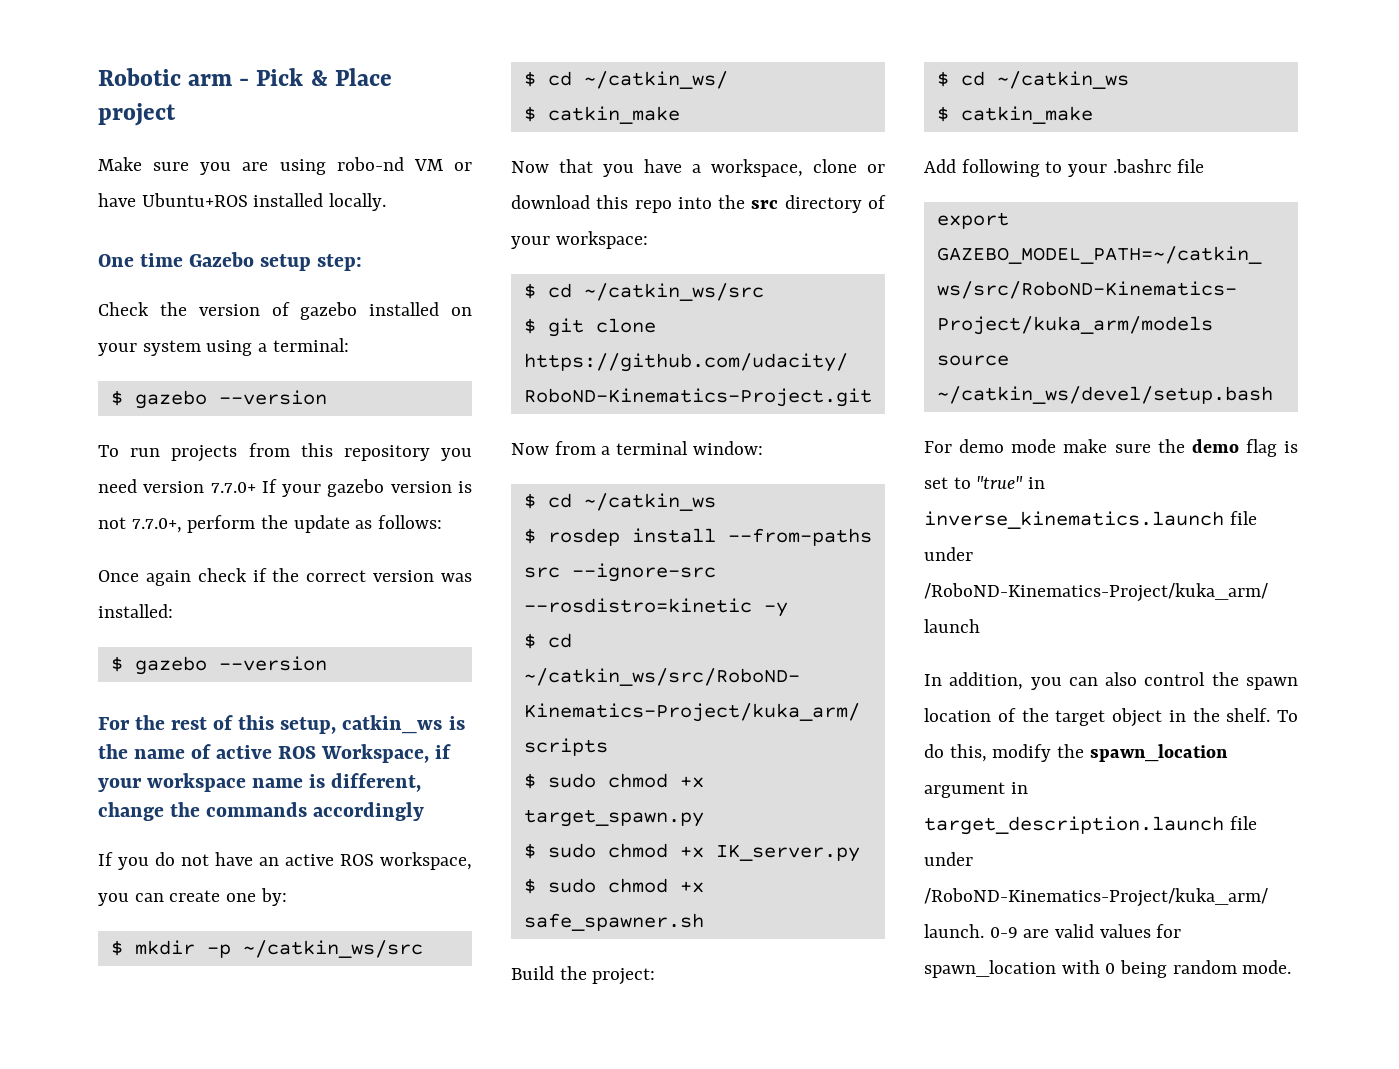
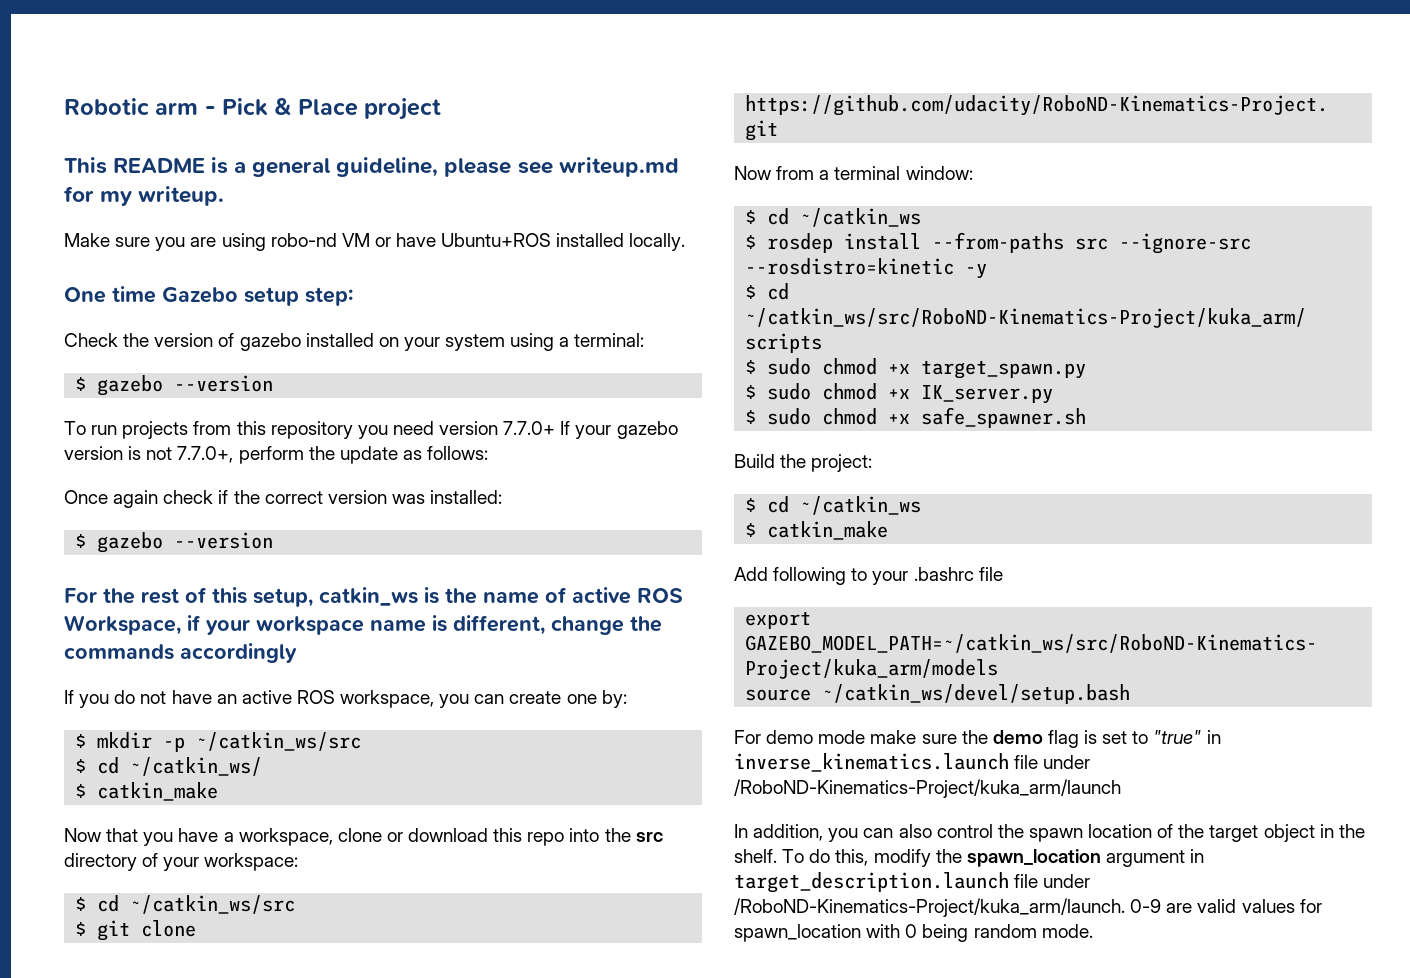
+ This README is a general guideline, please see writeup.md for my writeup.

